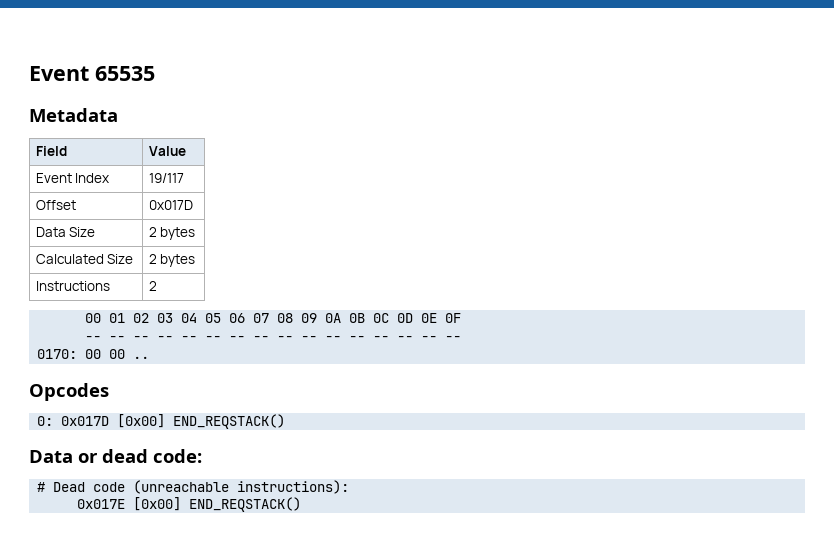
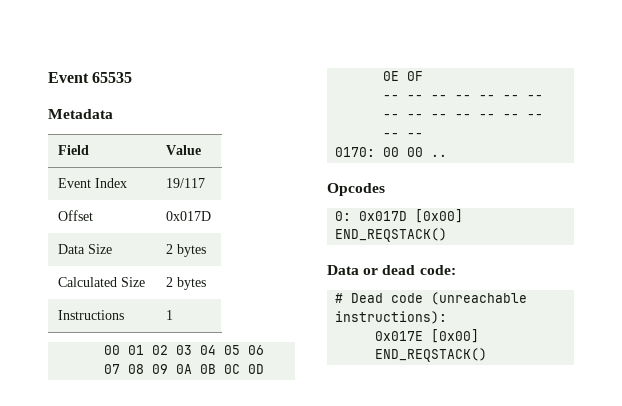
- Instructions | 2
+ Instructions | 1

